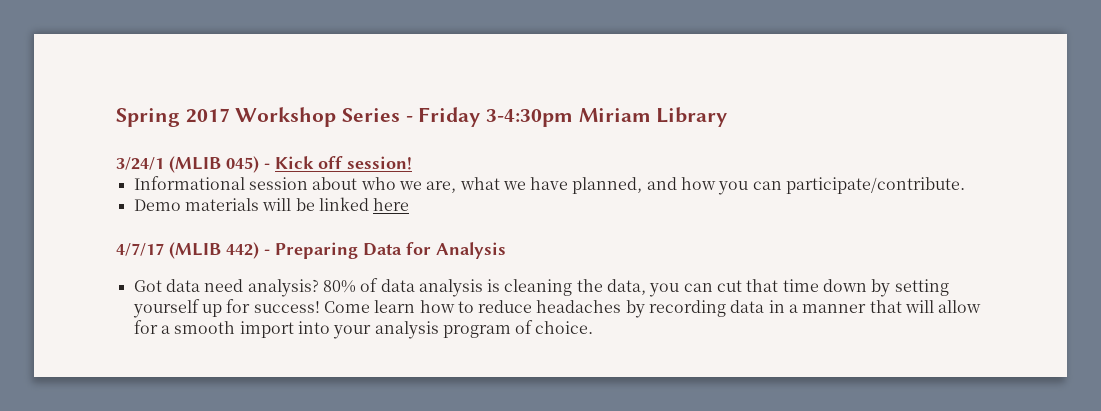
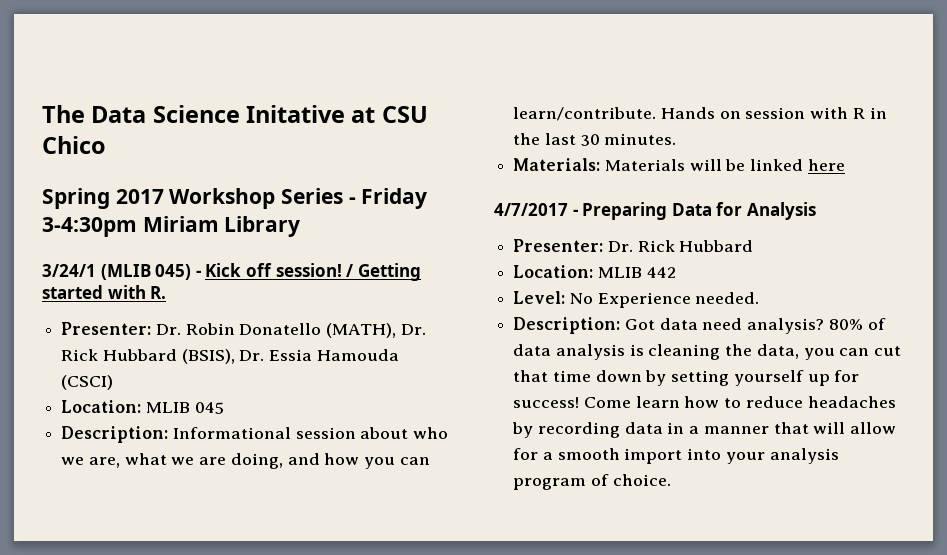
+ The Data Science Initative at CSU Chico
- 3/24/1 (MLIB 045) - Kick off session!
- Informational session about who we are, what we have planned, and how you can participate/contribute.
- Demo materials will be linked here
+ 3/24/1 (MLIB 045) - Kick off session! / Getting started with R.
+ Presenter: Dr. Robin Donatello (MATH), Dr. Rick Hubbard (BSIS), Dr. Essia Hamouda (CSCI)
+ Location: MLIB 045
+ Description: Informational session about who we are, what we are doing, and how you can learn/contribute. Hands on session with R in the last 30 minutes.
+ Materials: Materials will be linked here
- 4/7/17 (MLIB 442) - Preparing Data for Analysis
+ 4/7/2017 - Preparing Data for Analysis
- Got data need analysis?
+ Presenter: Dr. Rick Hubbard
+ Location: MLIB 442
+ Level: No Experience needed.
+ Description: Got data need analysis?

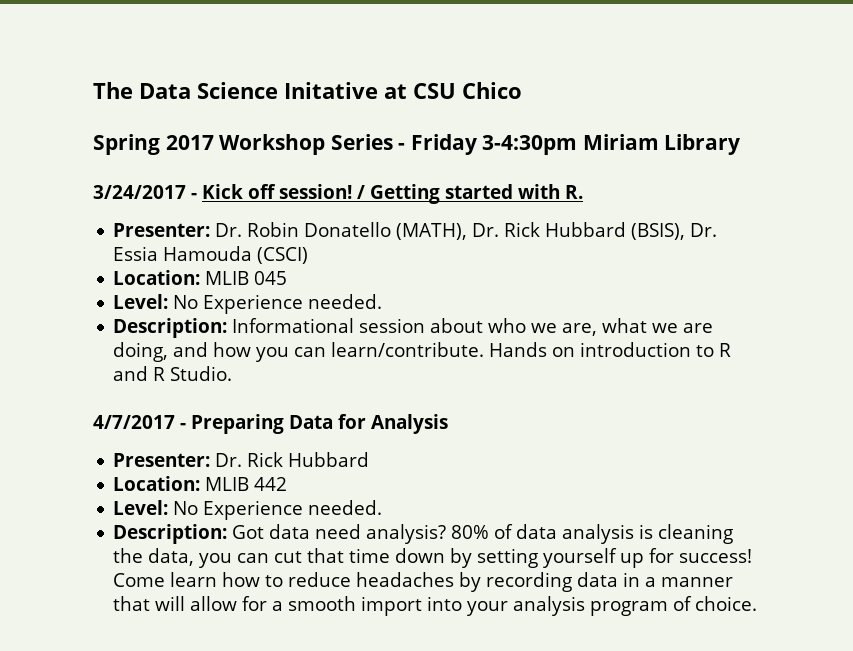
- 3/24/1 (MLIB 045) - Kick off session!
+ 3/24/2017 - Kick off session!
  Location: MLIB 045
+ Level: No Experience needed.
- Hands on session with R in the last 30 minutes.
- Materials: Materials will be linked here
+ Hands on introduction to R and R Studio.

